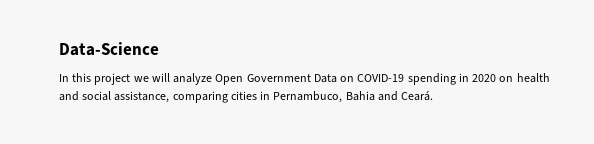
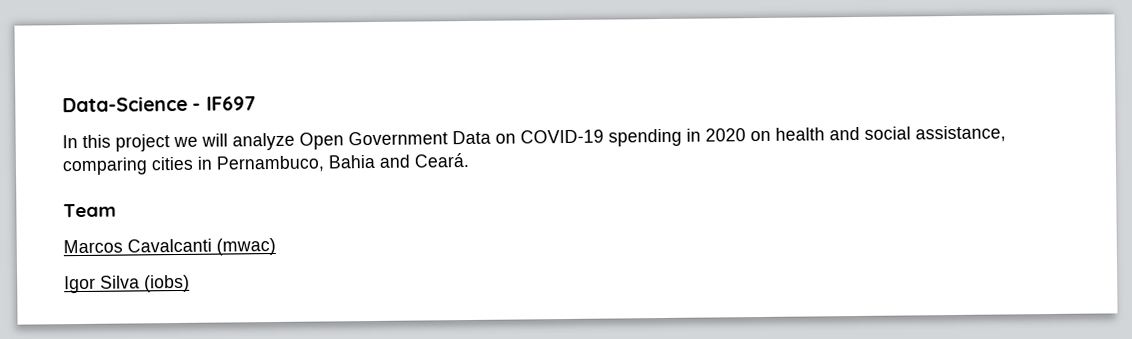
- Data-Science
+ Data-Science - IF697
+ Team
+ Marcos Cavalcanti (mwac)
+ Igor Silva (iobs)

